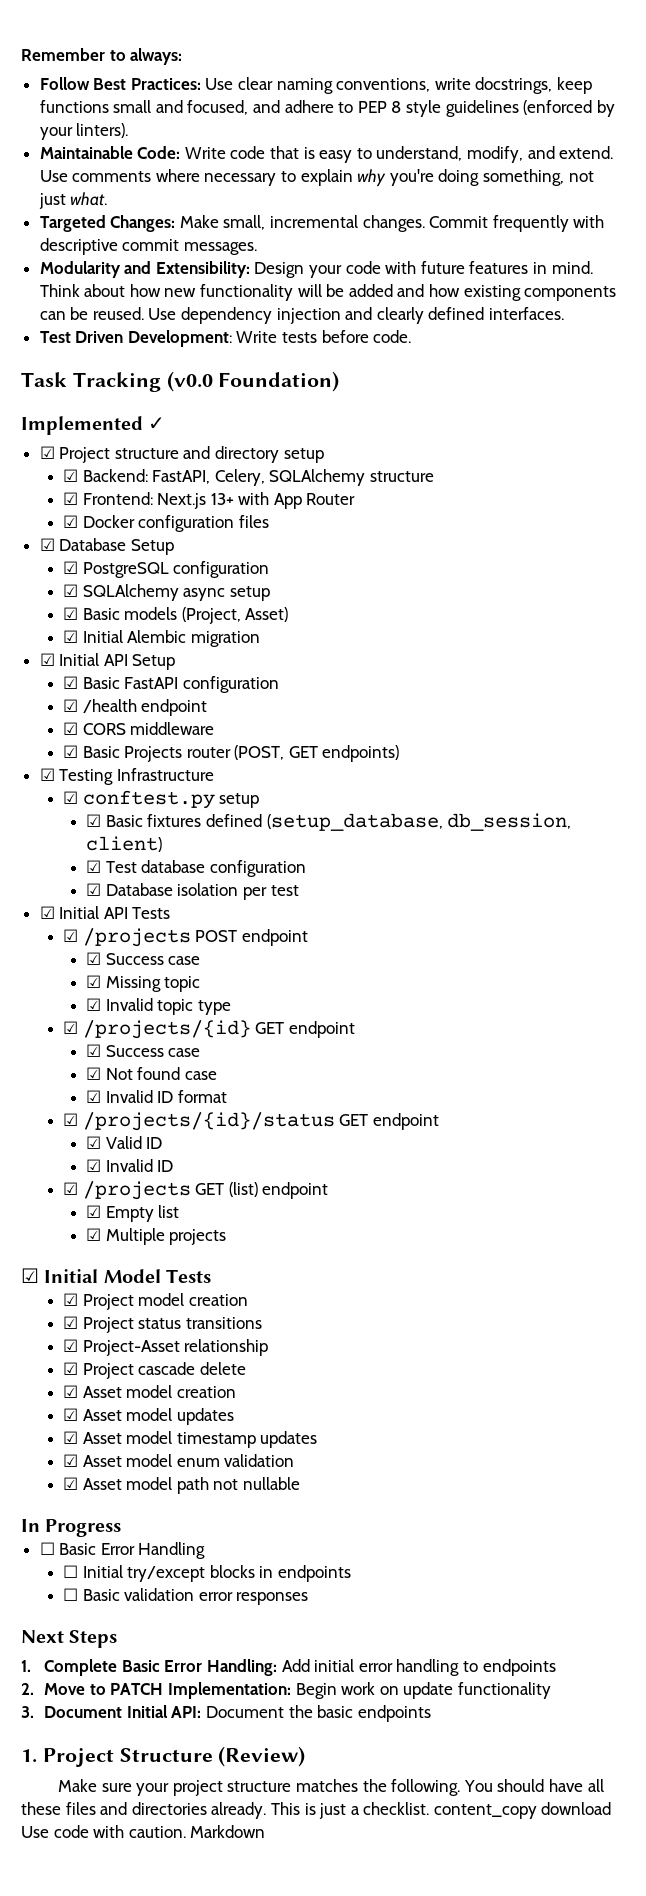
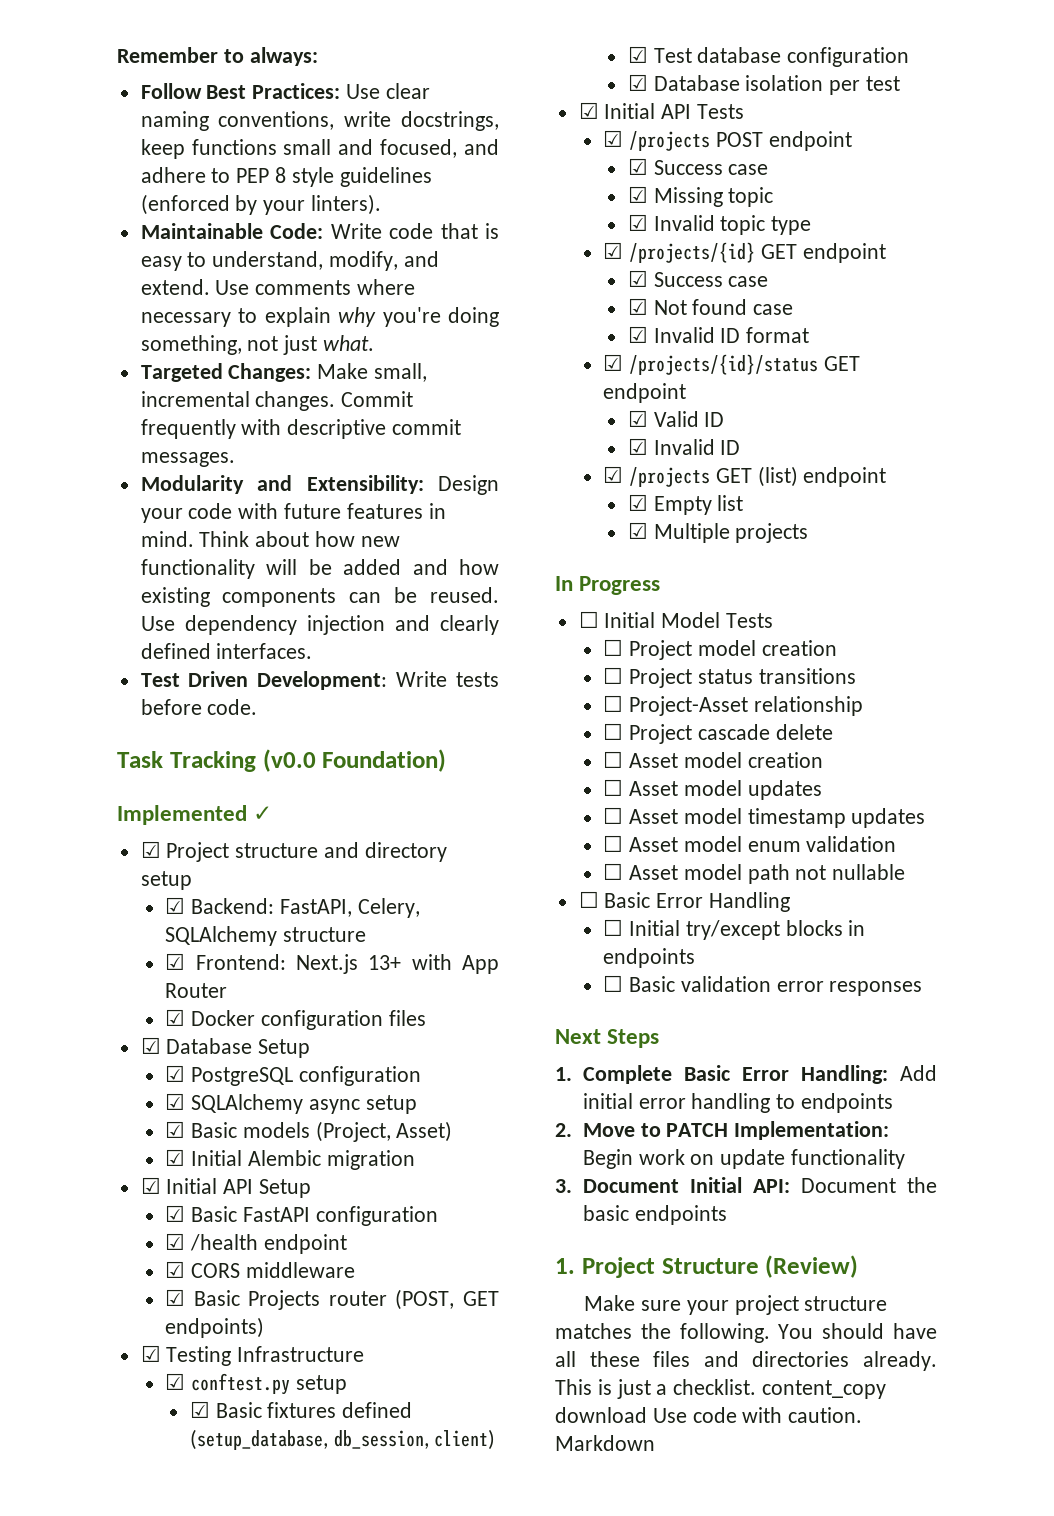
- ☑ Initial Model Tests
+ In Progress
+ ☐ Initial Model Tests
- ☑ Project model creation
+ ☐ Project model creation
- ☑ Project status transitions
+ ☐ Project status transitions
- ☑ Project-Asset relationship
+ ☐ Project-Asset relationship
- ☑ Project cascade delete
+ ☐ Project cascade delete
- ☑ Asset model creation
+ ☐ Asset model creation
- ☑ Asset model updates
+ ☐ Asset model updates
- ☑ Asset model timestamp updates
+ ☐ Asset model timestamp updates
- ☑ Asset model enum validation
+ ☐ Asset model enum validation
- ☑ Asset model path not nullable
+ ☐ Asset model path not nullable
- In Progress

